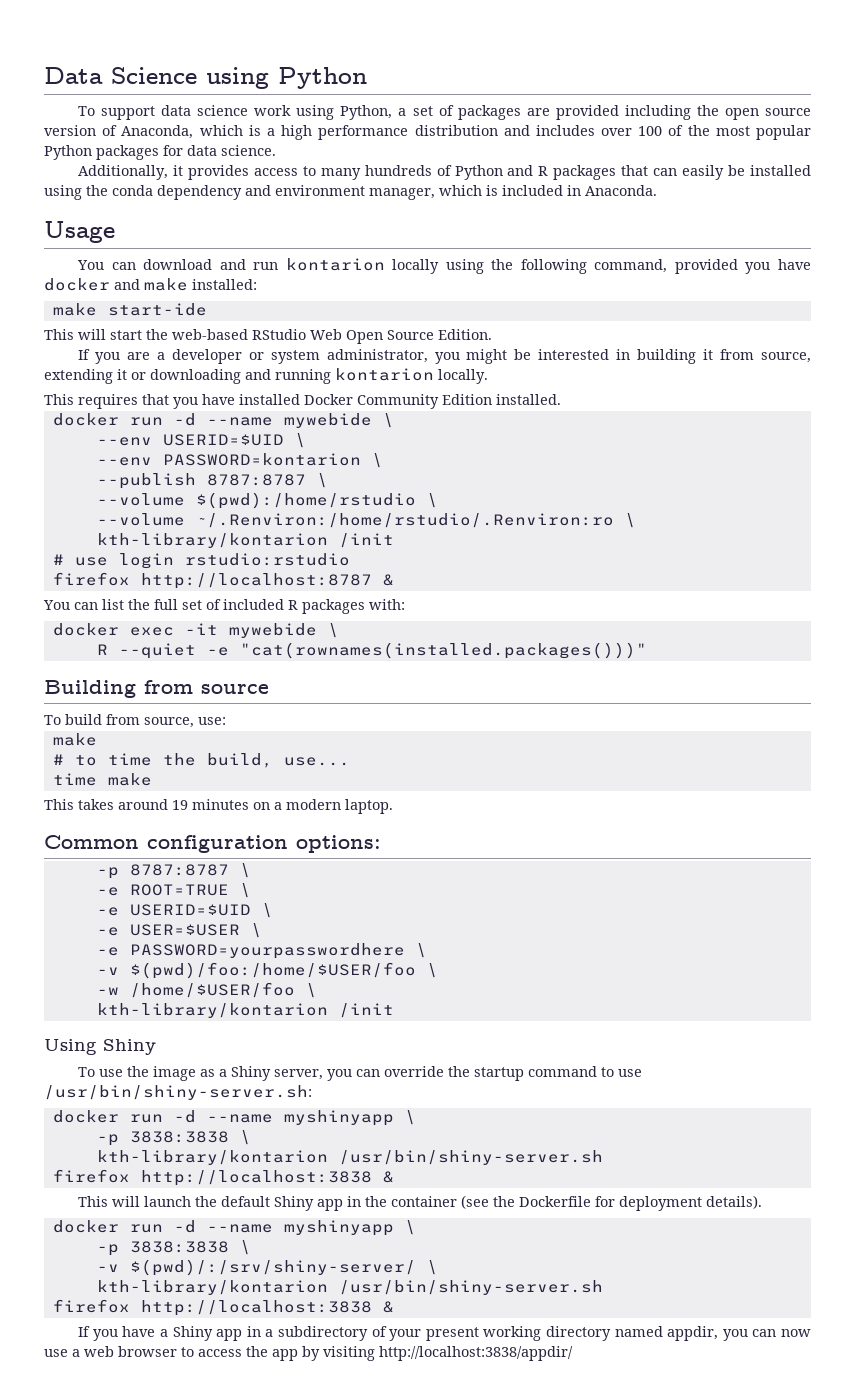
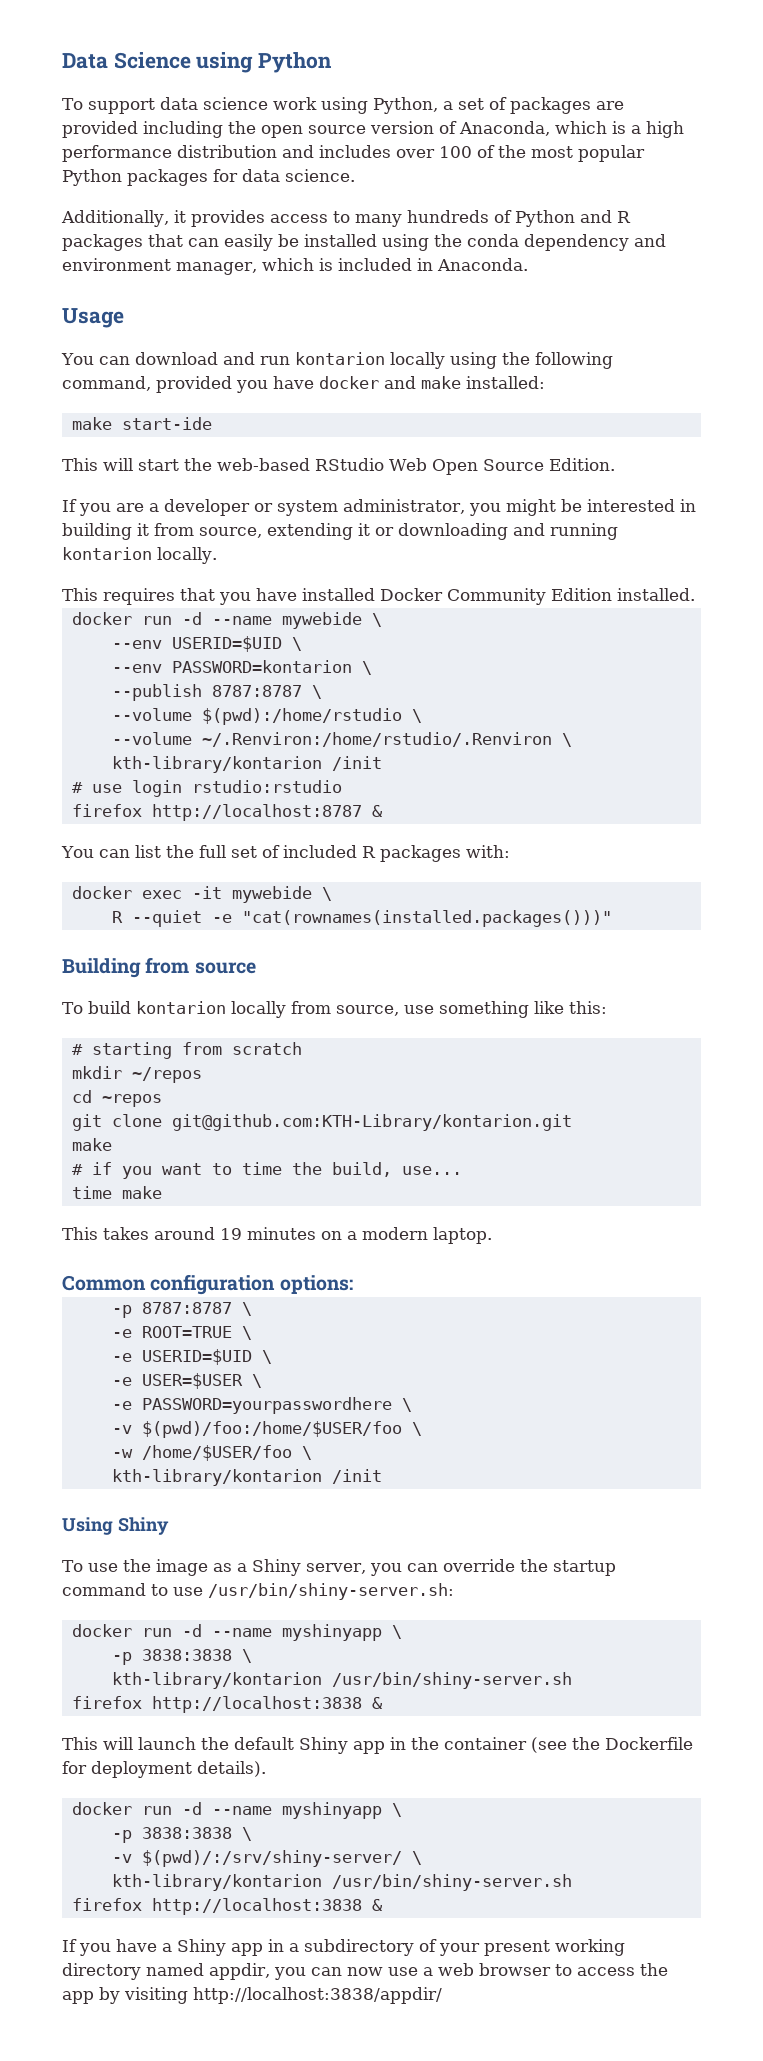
- --volume ~/.Renviron:/home/rstudio/.Renviron:ro \
+ --volume ~/.Renviron:/home/rstudio/.Renviron \
- To build from source, use:
+ To build kontarion locally from source, use something like this:
+ # starting from scratch
+ mkdir ~/repos
+ cd ~repos
+ git clone git@github.com:KTH-Library/kontarion.git
- # to time the build, use...
+ # if you want to time the build, use...

